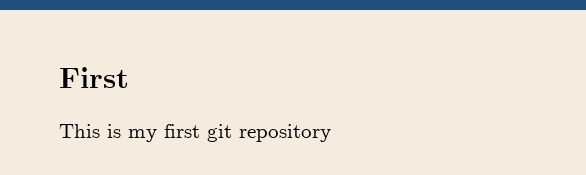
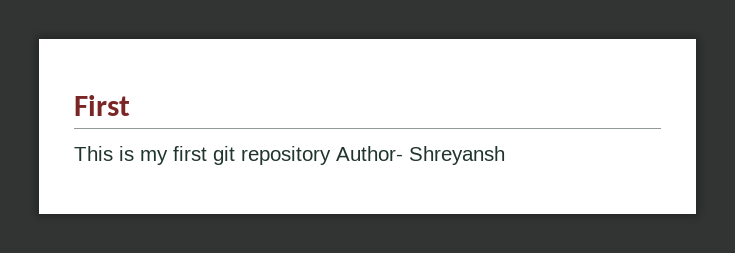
- This is my first git repository
+ This is my first git repository Author- Shreyansh

